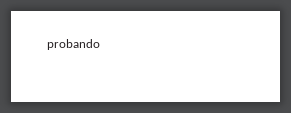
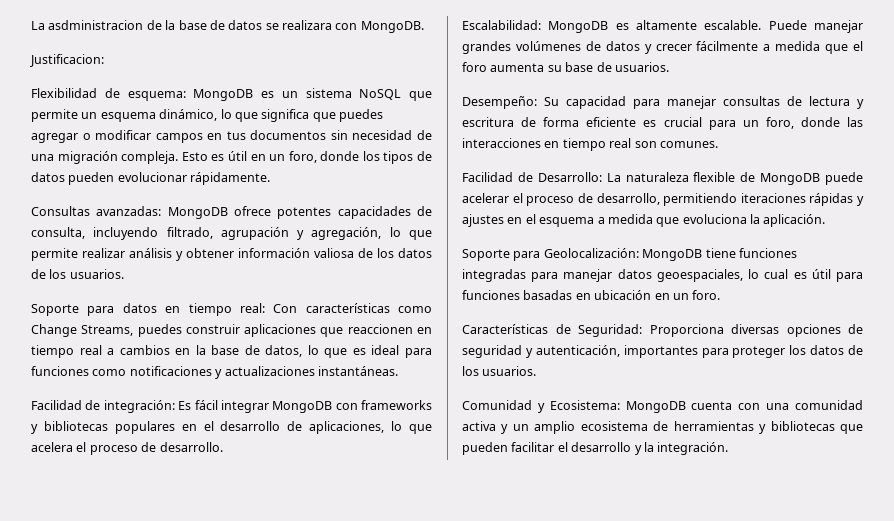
- probando
+ La asdministracion de la base de datos se realizara con MongoDB.
+ Justificacion:
+ Flexibilidad de esquema: MongoDB es un sistema NoSQL que permite un esquema dinámico, lo que significa que puedes agregar o modificar campos en tus documentos sin necesidad de una migración compleja. Esto es útil en un foro, donde los tipos de datos pueden evolucionar rápidamente.
+ Consultas avanzadas: MongoDB ofrece potentes capacidades de consulta, incluyendo filtrado, agrupación y agregación, lo que permite realizar análisis y obtener información valiosa de los datos de los usuarios.
+ Soporte para datos en tiempo real: Con características como Change Streams, puedes construir aplicaciones que reaccionen en tiempo real a cambios en la base de datos, lo que es ideal para funciones como notificaciones y actualizaciones instantáneas.
+ Facilidad de integración: Es fácil integrar MongoDB con frameworks y bibliotecas populares en el desarrollo de aplicaciones, lo que acelera el proceso de desarrollo.
+ Escalabilidad: MongoDB es altamente escalable. Puede manejar grandes volúmenes de datos y crecer fácilmente a medida que el foro aumenta su base de usuarios.
+ Desempeño: Su capacidad para manejar consultas de lectura y escritura de forma eficiente es crucial para un foro, donde las interacciones en tiempo real son comunes.
+ Facilidad de Desarrollo: La naturaleza flexible de MongoDB puede acelerar el proceso de desarrollo, permitiendo iteraciones rápidas y ajustes en el esquema a medida que evoluciona la aplicación.
+ Soporte para Geolocalización: MongoDB tiene funciones integradas para manejar datos geoespaciales, lo cual es útil para funciones basadas en ubicación en un foro.
+ Características de Seguridad: Proporciona diversas opciones de seguridad y autenticación, importantes para proteger los datos de los usuarios.
+ Comunidad y Ecosistema: MongoDB cuenta con una comunidad activa y un amplio ecosistema de herramientas y bibliotecas que pueden facilitar el desarrollo y la integración.

